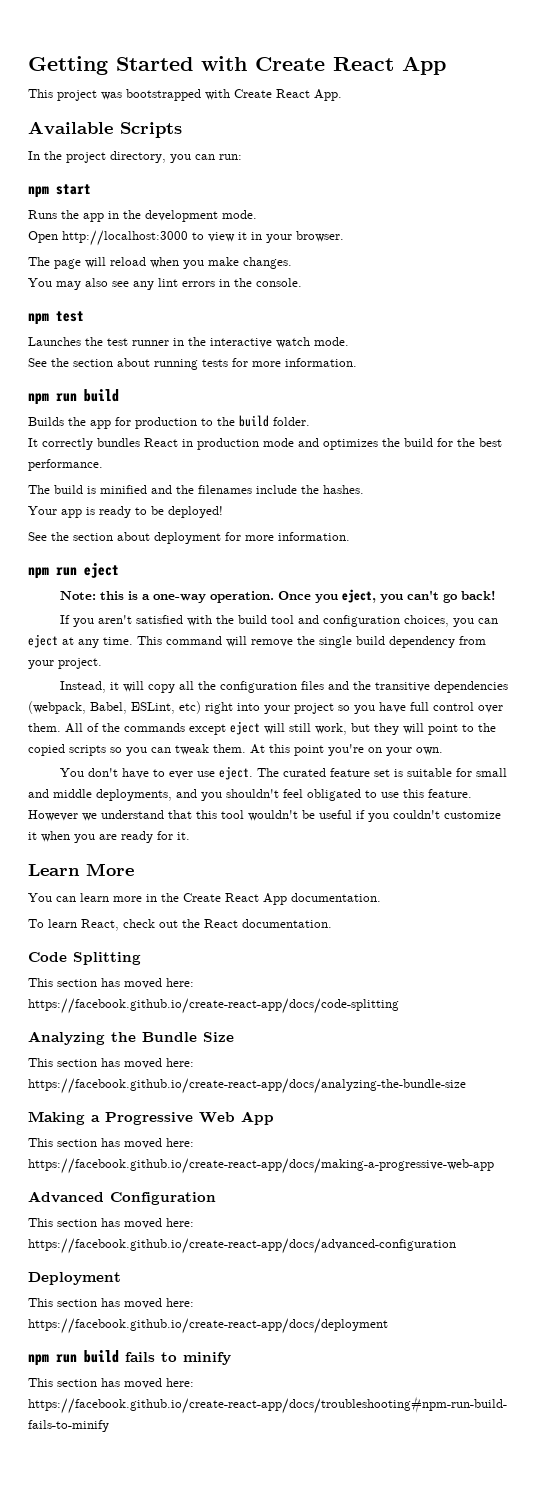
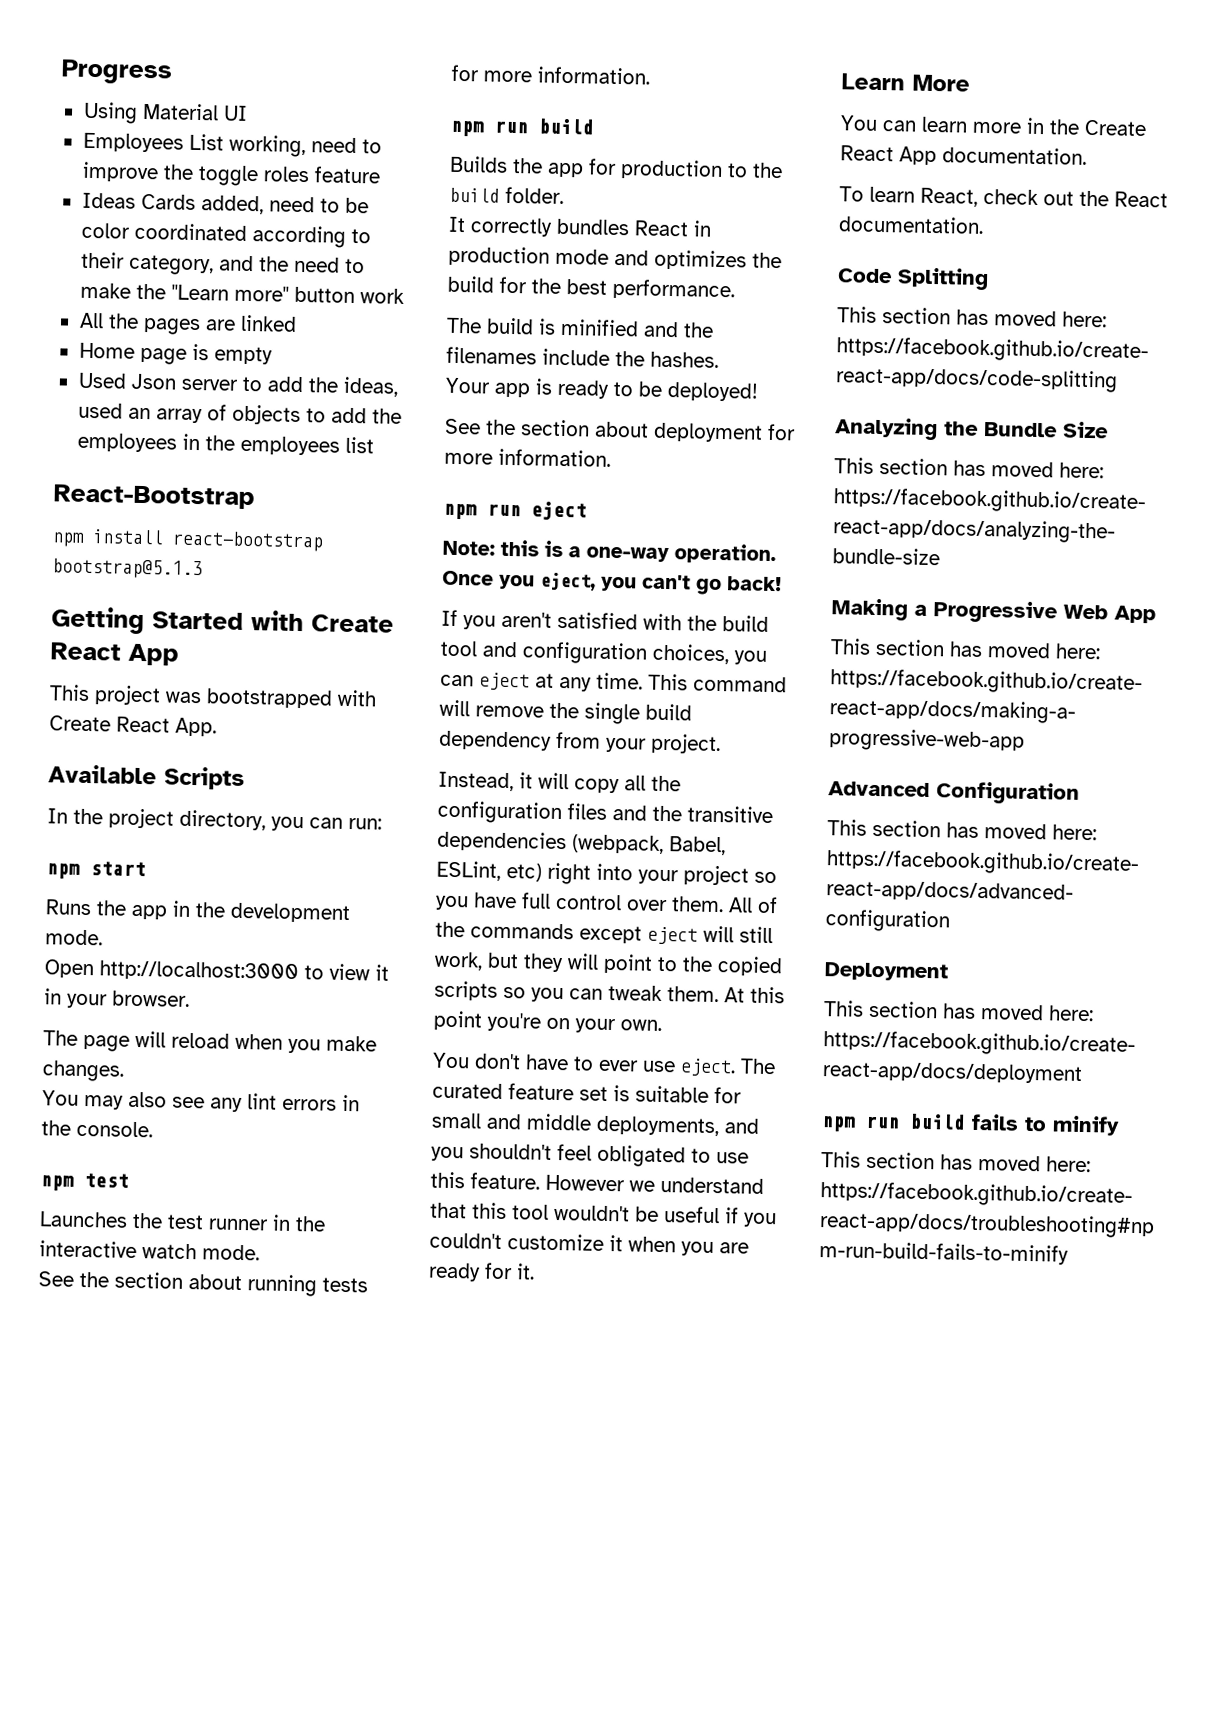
+ Progress
+ Using Material UI
+ Employees List working, need to improve the toggle roles feature
+ Ideas Cards added, need to be color coordinated according to their category, and the need to make the "Learn more" button work
+ All the pages are linked
+ Home page is empty
+ Used Json server to add the ideas, used an array of objects to add the employees in the employees list
+ React-Bootstrap
+ npm install react-bootstrap bootstrap@5.1.3

